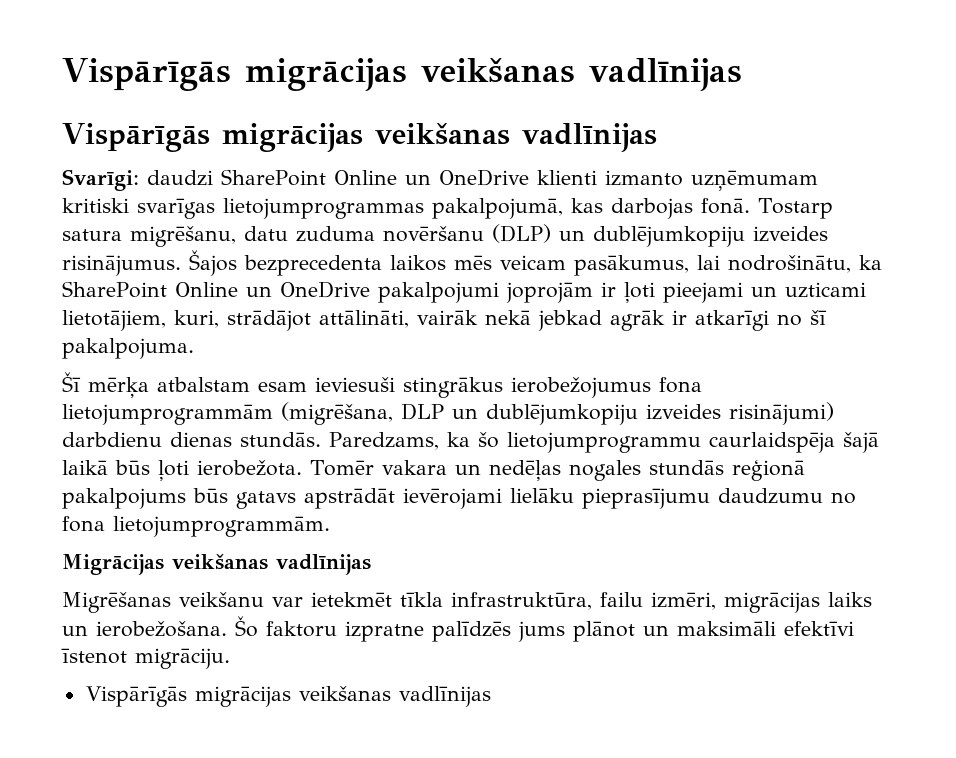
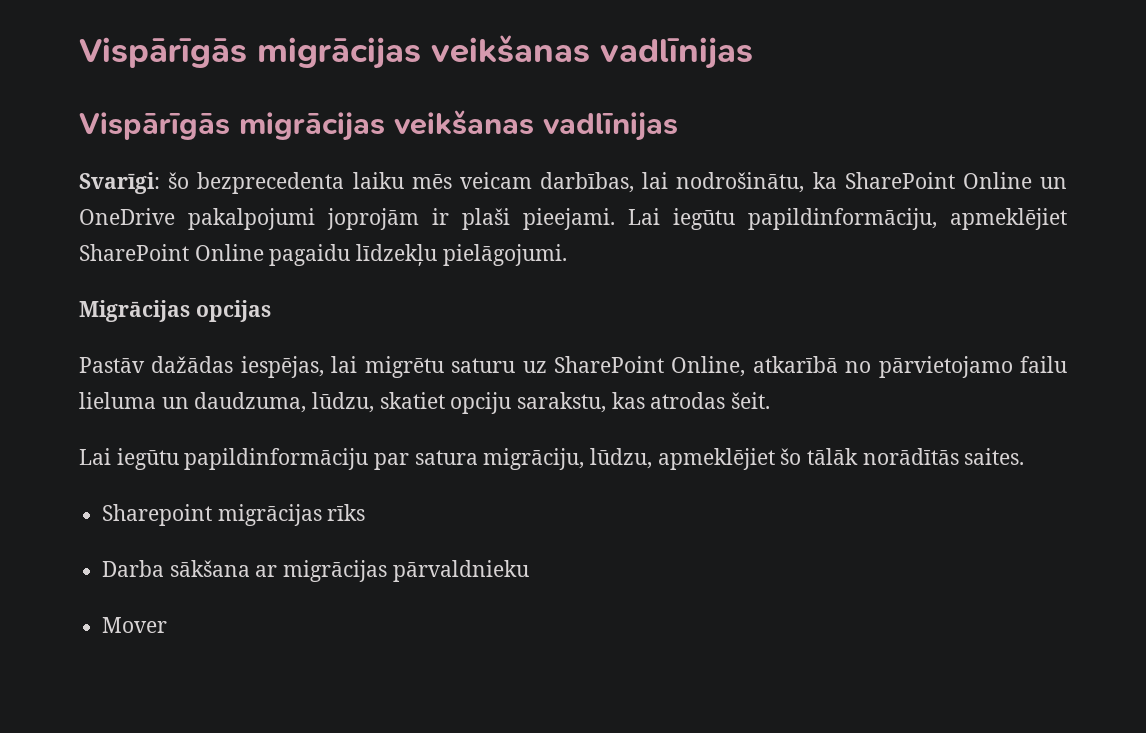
- Svarīgi: daudzi SharePoint Online un OneDrive klienti izmanto uzņēmumam kritiski svarīgas lietojumprogrammas pakalpojumā, kas darbojas fonā. Tostarp satura migrēšanu, datu zuduma novēršanu (DLP) un dublējumkopiju izveides risinājumus. Šajos bezprecedenta laikos mēs veicam pasākumus, lai nodrošinātu, ka SharePoint Online un OneDrive pakalpojumi joprojām ir ļoti pieejami un uzticami lietotājiem, kuri, strādājot attālināti, vairāk nekā jebkad agrāk ir atkarīgi no šī pakalpojuma.
- Šī mērķa atbalstam esam ieviesuši stingrākus ierobežojumus fona lietojumprogrammām (migrēšana, DLP un dublējumkopiju izveides risinājumi) darbdienu dienas stundās. Paredzams, ka šo lietojumprogrammu caurlaidspēja šajā laikā būs ļoti ierobežota. Tomēr vakara un nedēļas nogales stundās reģionā pakalpojums būs gatavs apstrādāt ievērojami lielāku pieprasījumu daudzumu no fona lietojumprogrammām.
- Migrācijas veikšanas vadlīnijas
- Migrēšanas veikšanu var ietekmēt tīkla infrastruktūra, failu izmēri, migrācijas laiks un ierobežošana. Šo faktoru izpratne palīdzēs jums plānot un maksimāli efektīvi īstenot migrāciju.
- Vispārīgās migrācijas veikšanas vadlīnijas
+ Svarīgi: šo bezprecedenta laiku mēs veicam darbības, lai nodrošinātu, ka SharePoint Online un OneDrive pakalpojumi joprojām ir plaši pieejami. Lai iegūtu papildinformāciju, apmeklējiet SharePoint Online pagaidu līdzekļu pielāgojumi.
+ Migrācijas opcijas
+ Pastāv dažādas iespējas, lai migrētu saturu uz SharePoint Online, atkarībā no pārvietojamo failu lieluma un daudzuma, lūdzu, skatiet opciju sarakstu, kas atrodas šeit.
+ Lai iegūtu papildinformāciju par satura migrāciju, lūdzu, apmeklējiet šo tālāk norādītās saites.
+ Sharepoint migrācijas rīks
+ Darba sākšana ar migrācijas pārvaldnieku
+ Mover

